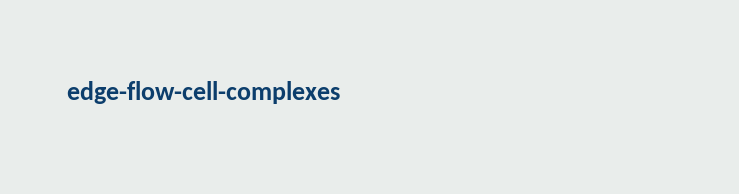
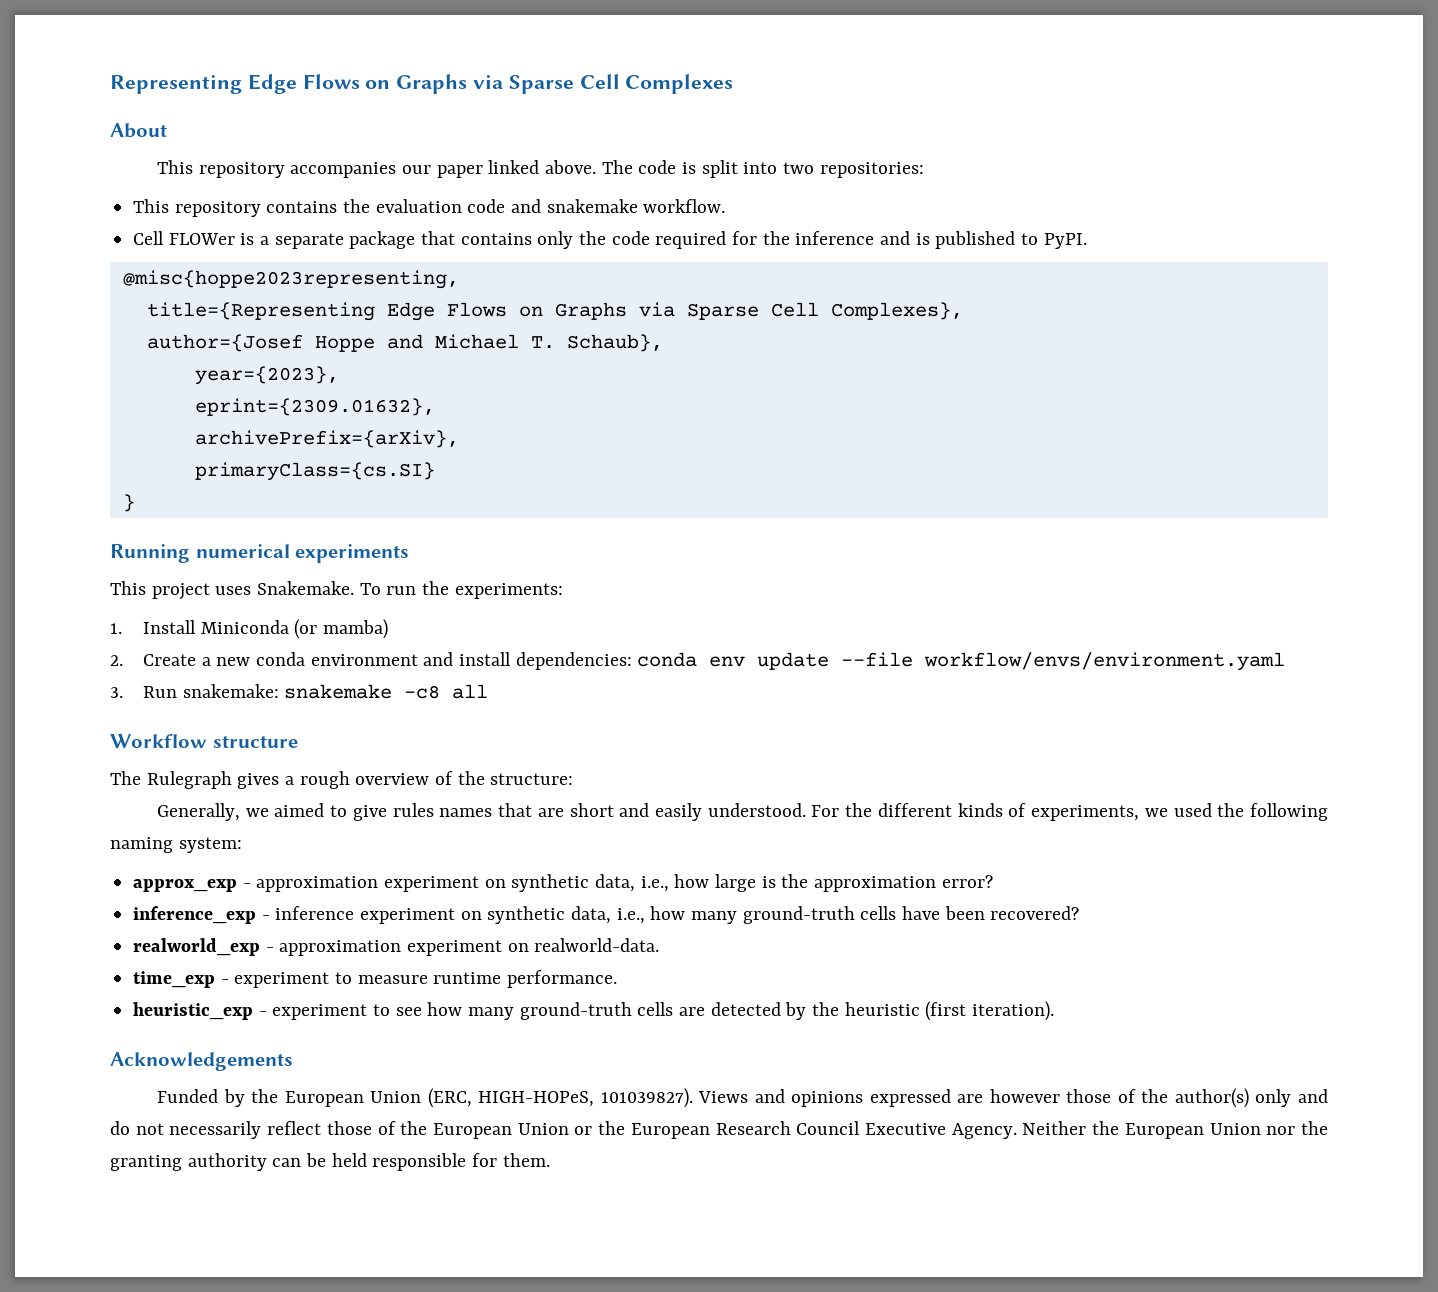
- edge-flow-cell-complexes
+ Representing Edge Flows on Graphs via Sparse Cell Complexes
+ About
+ This repository accompanies our paper linked above. The code is split into two repositories:
+ This repository contains the evaluation code and snakemake workflow.
+ Cell FLOWer is a separate package that contains only the code required for the inference and is published to PyPI.
+ @misc{hoppe2023representing,
+ title={Representing Edge Flows on Graphs via Sparse Cell Complexes},
+ author={Josef Hoppe and Michael T. Schaub},
+ year={2023},
+ eprint={2309.01632},
+ archivePrefix={arXiv},
+ primaryClass={cs.SI}
+ }
+ Running numerical experiments
+ This project uses Snakemake. To run the experiments:
+ 1. Install Miniconda (or mamba)
+ 2. Create a new conda environment and install dependencies: conda env update --file workflow/envs/environment.yaml
+ 3. Run snakemake: snakemake -c8 all
+ Workflow structure
+ The Rulegraph gives a rough overview of the structure:
+ Generally, we aimed to give rules names that are short and easily understood. For the different kinds of experiments, we used the following naming system:
+ approx_exp - approximation experiment on synthetic data, i.e., how large is the approximation error?
+ inference_exp - inference experiment on synthetic data, i.e., how many ground-truth cells have been recovered?
+ realworld_exp - approximation experiment on realworld-data.
+ time_exp - experiment to measure runtime performance.
+ heuristic_exp - experiment to see how many ground-truth cells are detected by the heuristic (first iteration).
+ Acknowledgements
+ Funded by the European Union (ERC, HIGH-HOPeS, 101039827). Views and opinions expressed are however those of the author(s) only and do not necessarily reflect those of the European Union or the European Research Council Executive Agency. Neither the European Union nor the granting authority can be held responsible for them.

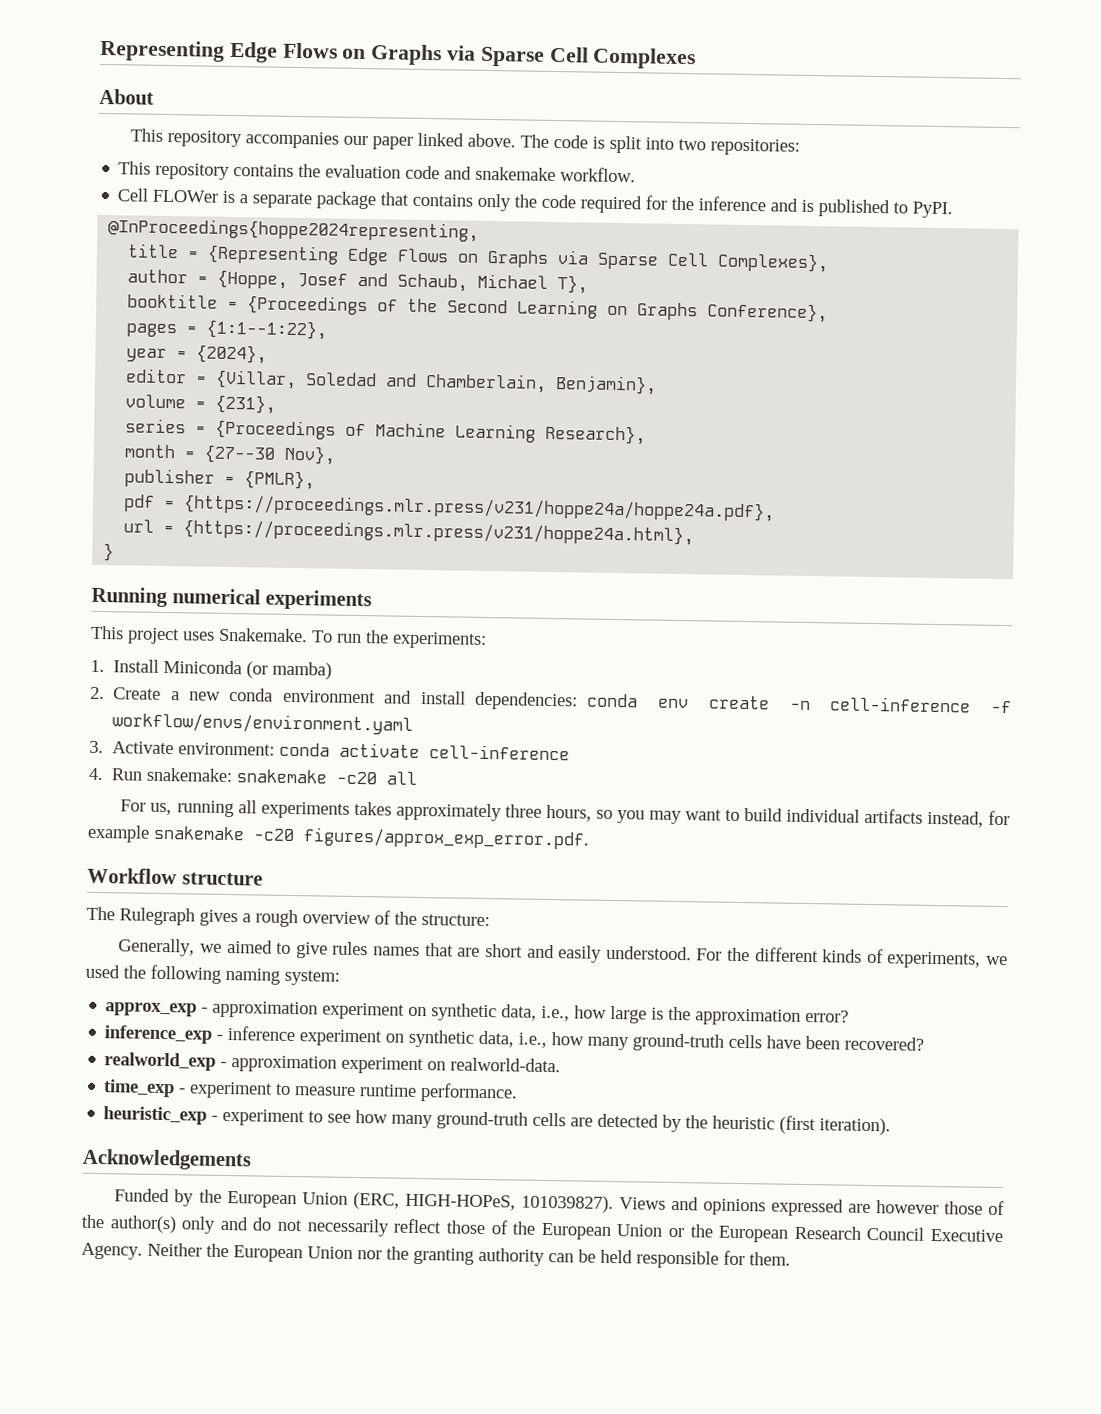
- @misc{hoppe2023representing,
- title={Representing Edge Flows on Graphs via Sparse Cell Complexes},
+ @InProceedings{hoppe2024representing,
+ title = {Representing Edge Flows on Graphs via Sparse Cell Complexes},
- author={Josef Hoppe and Michael T. Schaub},
- year={2023},
- eprint={2309.01632},
- archivePrefix={arXiv},
- primaryClass={cs.SI}
+ author = {Hoppe, Josef and Schaub, Michael T},
+ booktitle = {Proceedings of the Second Learning on Graphs Conference},
+ pages = {1:1--1:22},
+ year = {2024},
+ editor = {Villar, Soledad and Chamberlain, Benjamin},
+ volume = {231},
+ series = {Proceedings of Machine Learning Research},
+ month = {27--30 Nov},
+ publisher = {PMLR},
+ pdf = {https://proceedings.mlr.press/v231/hoppe24a/hoppe24a.pdf},
+ url = {https://proceedings.mlr.press/v231/hoppe24a.html},
- 2. Create a new conda environment and install dependencies: conda env update --file workflow/envs/environment.yaml
- 3. Run snakemake: snakemake -c8 all
+ 2. Create a new conda environment and install dependencies: conda env create -n cell-inference -f workflow/envs/environment.yaml
+ 3. Activate environment: conda activate cell-inference
+ 4. Run snakemake: snakemake -c20 all
+ For us, running all experiments takes approximately three hours, so you may want to build individual artifacts instead, for example snakemake -c20 figures/approx_exp_error.pdf.

